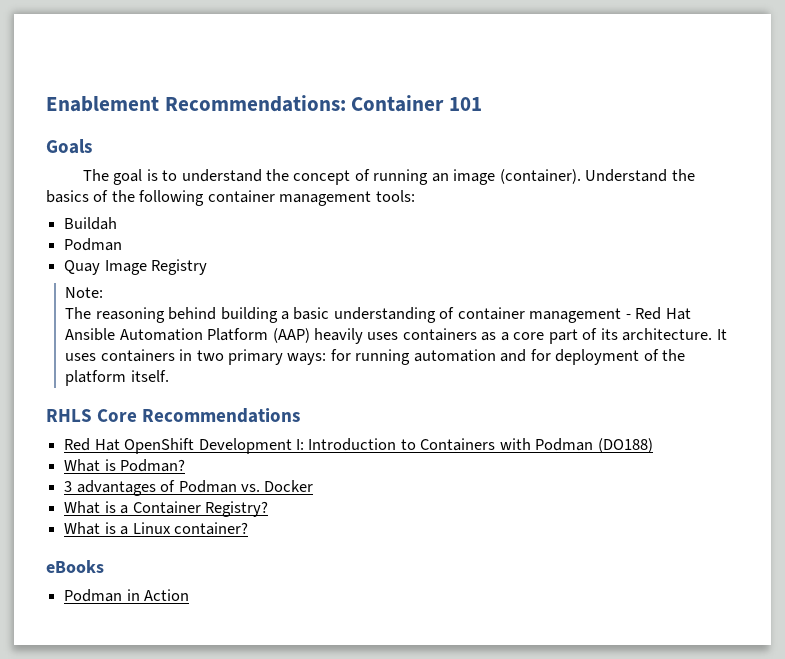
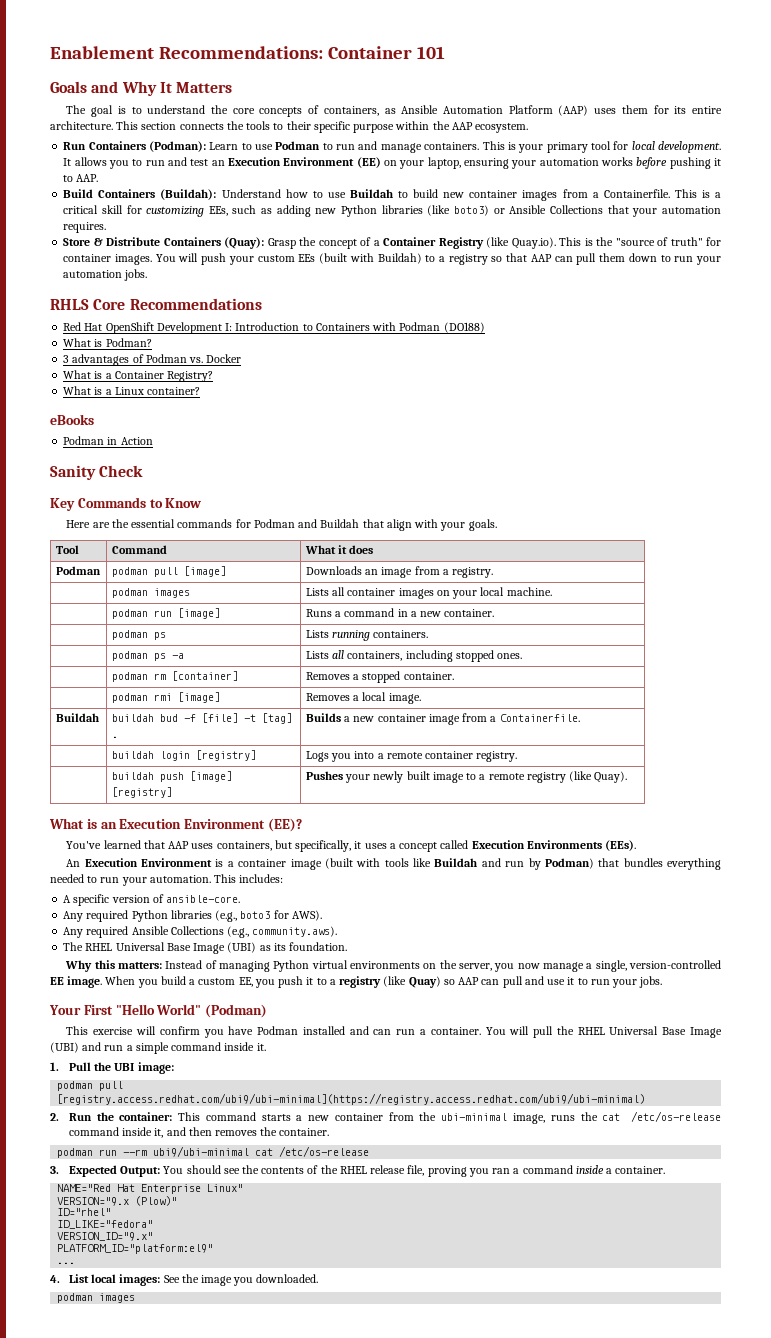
- Goals
+ Goals and Why It Matters
- The goal is to understand the concept of running an image (container). Understand the basics of the following container management tools:
- Buildah
- Podman
- Quay Image Registry
- Note:
- The reasoning behind building a basic understanding of container management - Red Hat Ansible Automation Platform (AAP) heavily uses containers as a core part of its architecture. It uses containers in two primary ways: for running automation and for deployment of the platform itself.
+ The goal is to understand the core concepts of containers, as Ansible Automation Platform (AAP) uses them for its entire architecture. This section connects the tools to their specific purpose within the AAP ecosystem.
+ Run Containers (Podman): Learn to use Podman to run and manage containers. This is your primary tool for local development. It allows you to run and test an Execution Environment (EE) on your laptop, ensuring your automation works before pushing it to AAP.
+ Build Containers (Buildah): Understand how to use Buildah to build new container images from a Containerfile. This is a critical skill for customizing EEs, such as adding new Python libraries (like boto3) or Ansible Collections that your automation requires.
+ Store & Distribute Containers (Quay): Grasp the concept of a Container Registry (like Quay.io). This is the "source of truth" for container images. You will push your custom EEs (built with Buildah) to a registry so that AAP can pull them down to run your automation jobs.
+ Sanity Check
+ Key Commands to Know
+ Here are the essential commands for Podman and Buildah that align with your goals.
+ Tool | Command | What it does
+ Podman | podman pull [image] | Downloads an image from a registry.
+ | podman images | Lists all container images on your local machine.
+ | podman run [image] | Runs a command in a new container.
+ | podman ps | Lists running containers.
+ | podman ps -a | Lists all containers, including stopped ones.
+ | podman rm [container] | Removes a stopped container.
+ | podman rmi [image] | Removes a local image.
+ Buildah | buildah bud -f [file] -t [tag] . | Builds a new container image from a Containerfile.
+ | buildah login [registry] | Logs you into a remote container registry.
+ | buildah push [image] [registry] | Pushes your newly built image to a remote registry (like Quay).
+ What is an Execution Environment (EE)?
+ You've learned that AAP uses containers, but specifically, it uses a concept called Execution Environments (EEs).
+ An Execution Environment is a container image (built with tools like Buildah and run by Podman) that bundles everything needed to run your automation. This includes:
+ A specific version of ansible-core.
+ Any required Python libraries (e.g., boto3 for AWS).
+ Any required Ansible Collections (e.g., community.aws).
+ The RHEL Universal Base Image (UBI) as its foundation.
+ Why this matters: Instead of managing Python virtual environments on the server, you now manage a single, version-controlled EE image. When you build a custom EE, you push it to a registry (like Quay) so AAP can pull and use it to run your jobs.
+ Your First "Hello World" (Podman)
+ This exercise will confirm you have Podman installed and can run a container. You will pull the RHEL Universal Base Image (UBI) and run a simple command inside it.
+ 1. Pull the UBI image:
+ podman pull [registry.access.redhat.com/ubi9/ubi-minimal](https://registry.access.redhat.com/ubi9/ubi-minimal)
+ 2. Run the container: This command starts a new container from the ubi-minimal image, runs the cat /etc/os-release command inside it, and then removes the container.
+ podman run --rm ubi9/ubi-minimal cat /etc/os-release
+ 3. Expected Output: You should see the contents of the RHEL release file, proving you ran a command inside a container.
+ NAME="Red Hat Enterprise Linux"
+ VERSION="9.x (Plow)"
+ ID="rhel"
+ ID_LIKE="fedora"
+ VERSION_ID="9.x"
+ PLATFORM_ID="platform:el9"
+ ...
+ 4. List local images: See the image you downloaded.
+ podman images

